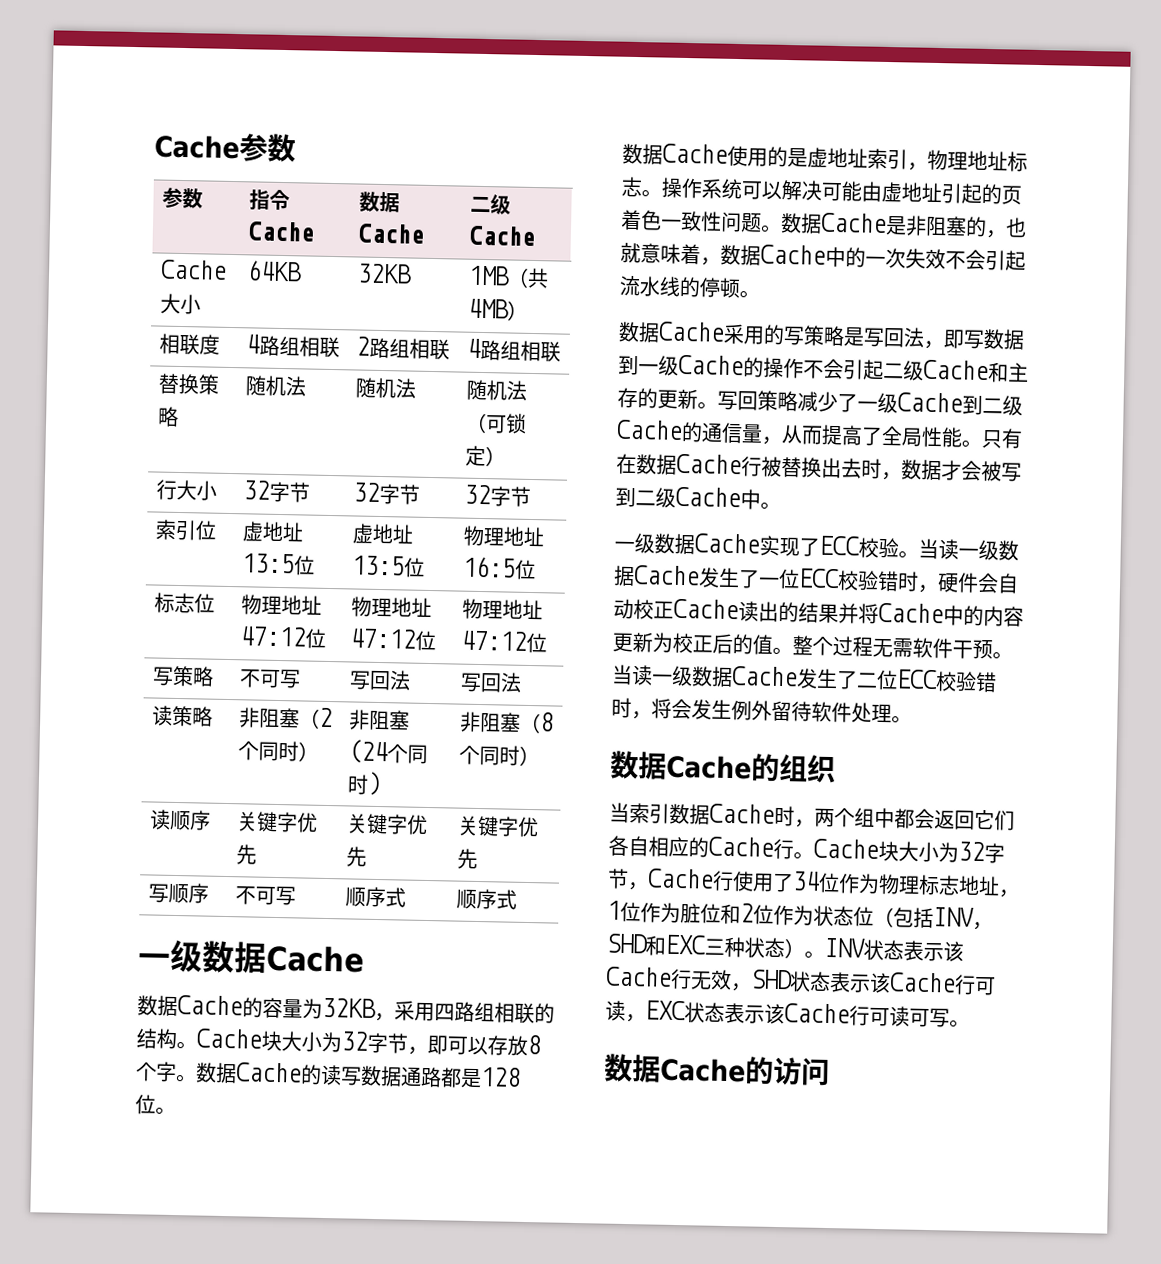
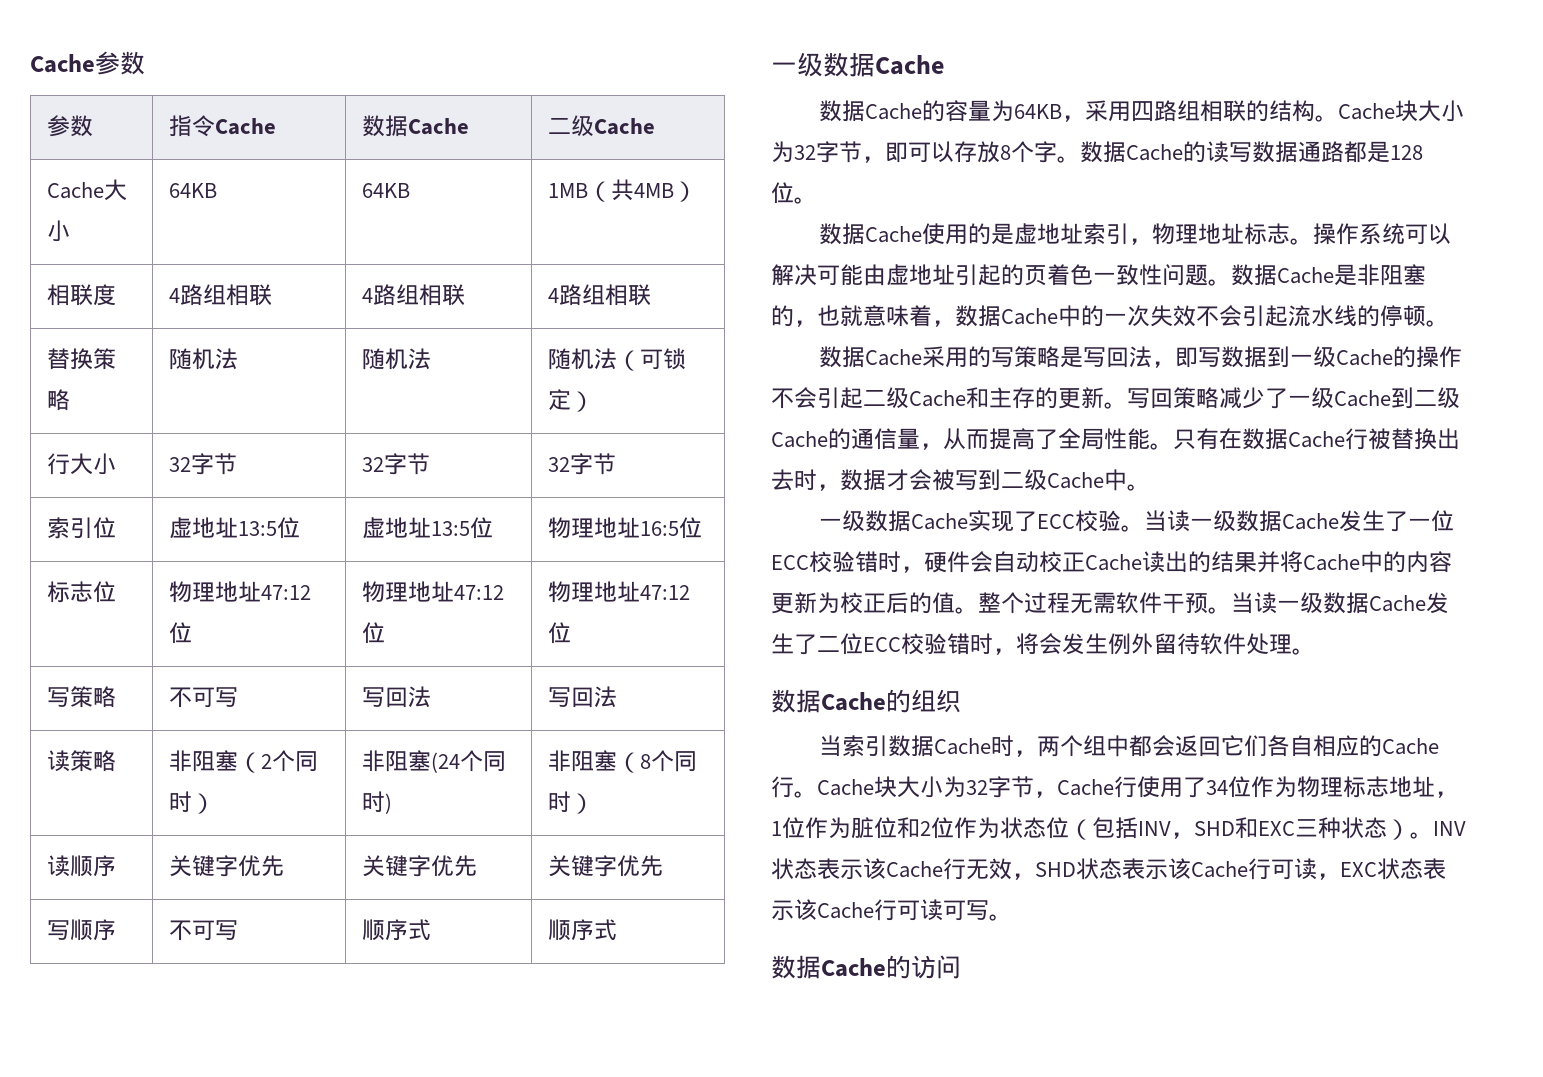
- Cache大小 | 64KB | 32KB | 1MB（共4MB）
+ Cache大小 | 64KB | 64KB | 1MB（共4MB）
- 相联度 | 4路组相联 | 2路组相联 | 4路组相联
+ 相联度 | 4路组相联 | 4路组相联 | 4路组相联
- 数据Cache的容量为32KB，采用四路组相联的结构。
+ 数据Cache的容量为64KB，采用四路组相联的结构。

